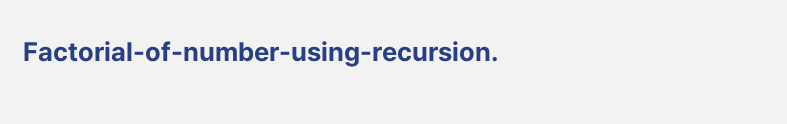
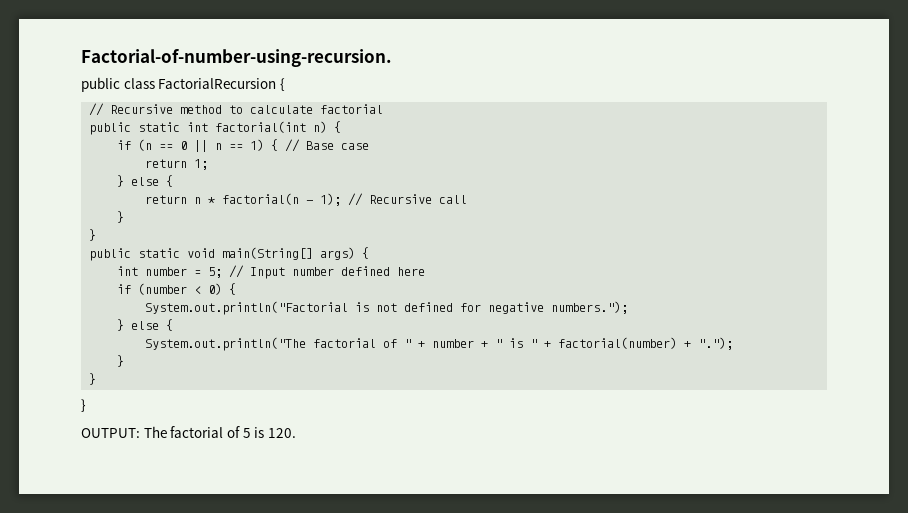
+ public class FactorialRecursion {
+ // Recursive method to calculate factorial
+ public static int factorial(int n) {
+ if (n == 0 || n == 1) { // Base case
+ return 1;
+ } else {
+ return n * factorial(n - 1); // Recursive call
+ }
+ }
+ public static void main(String[] args) {
+ int number = 5; // Input number defined here
+ if (number < 0) {
+ System.out.println("Factorial is not defined for negative numbers.");
+ } else {
+ System.out.println("The factorial of " + number + " is " + factorial(number) + ".");
+ }
+ }
+ }
+ OUTPUT: The factorial of 5 is 120.

